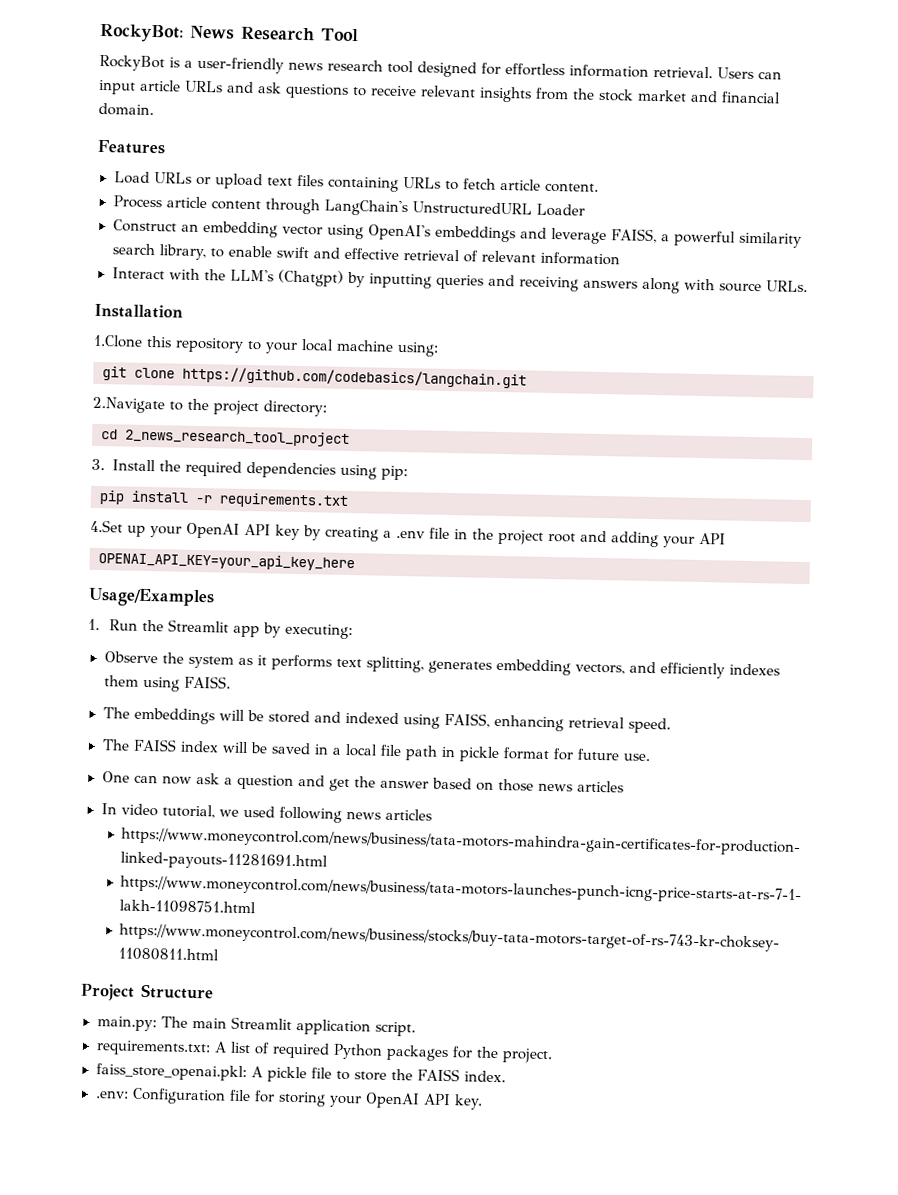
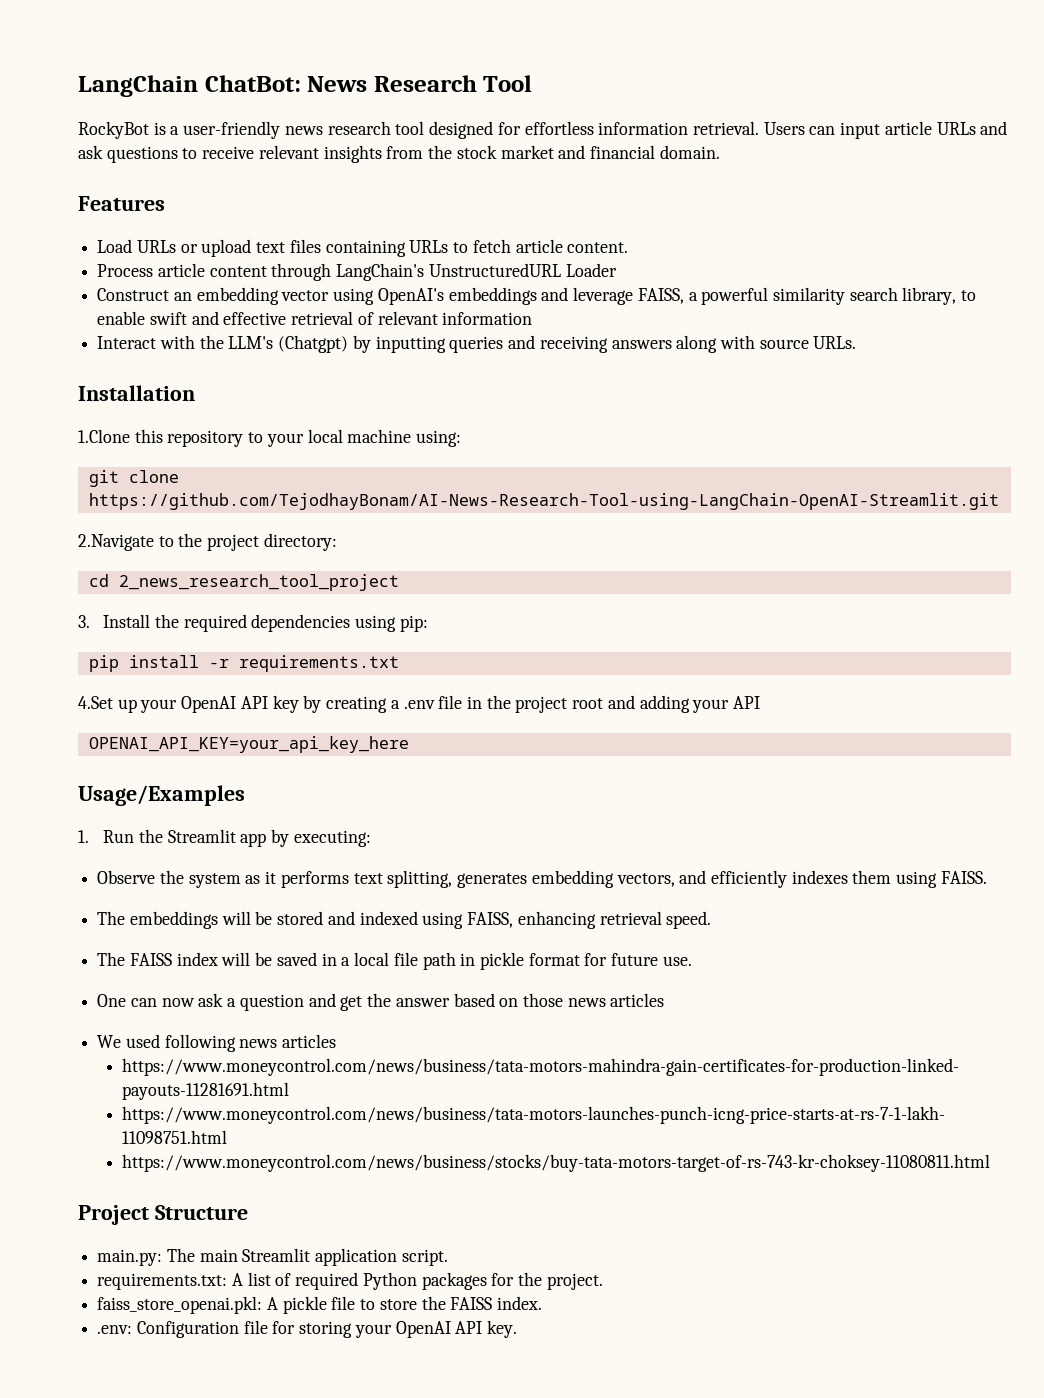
- RockyBot: News Research Tool
+ LangChain ChatBot: News Research Tool
- git clone https://github.com/codebasics/langchain.git
+ git clone https://github.com/TejodhayBonam/AI-News-Research-Tool-using-LangChain-OpenAI-Streamlit.git
- In video tutorial, we used following news articles
+ We used following news articles

